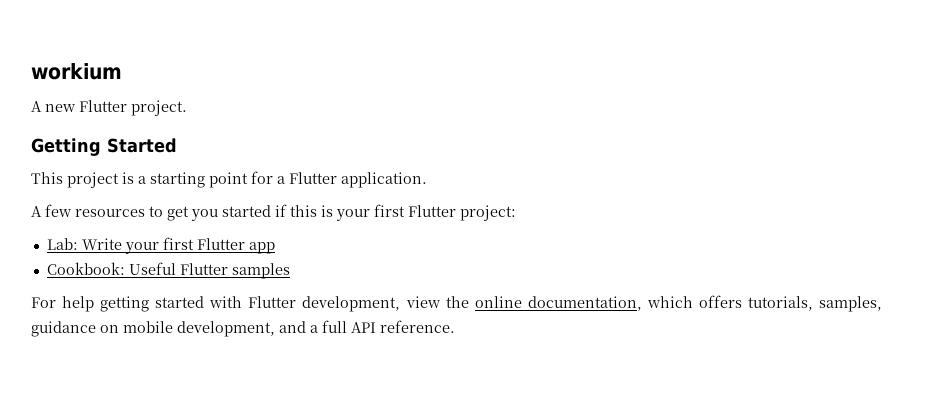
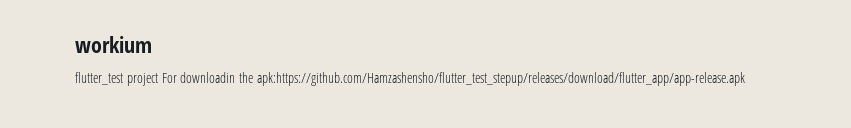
- A new Flutter project.
- Getting Started
- This project is a starting point for a Flutter application.
- A few resources to get you started if this is your first Flutter project:
- Lab: Write your first Flutter app
- Cookbook: Useful Flutter samples
- For help getting started with Flutter development, view the online documentation, which offers tutorials, samples, guidance on mobile development, and a full API reference.
+ flutter_test project For downloadin the apk:https://github.com/Hamzashensho/flutter_test_stepup/releases/download/flutter_app/app-release.apk

